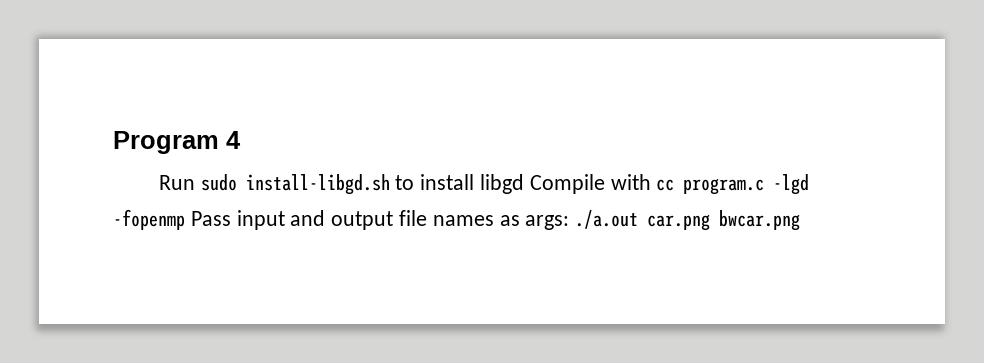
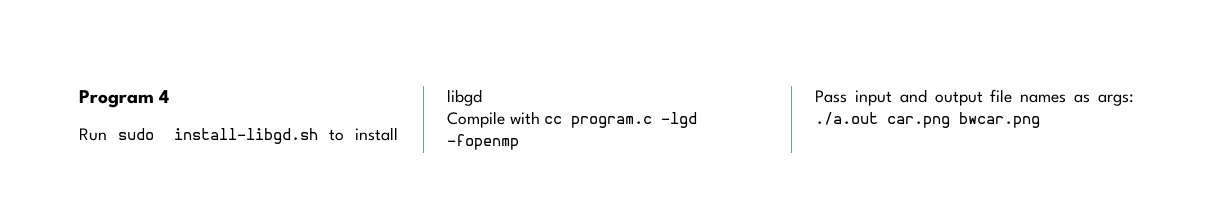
- Run sudo install-libgd.sh to install libgd Compile with cc program.c -lgd -fopenmp Pass input and output file names as args: ./a.out car.png bwcar.png
+ Run sudo install-libgd.sh to install libgd
+ Compile with cc program.c -lgd -fopenmp
+ Pass input and output file names as args: ./a.out car.png bwcar.png

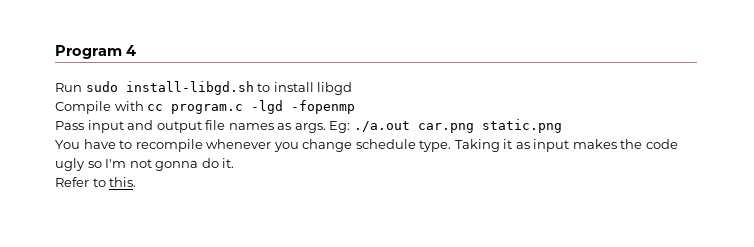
- Pass input and output file names as args: ./a.out car.png bwcar.png
+ Pass input and output file names as args. Eg: ./a.out car.png static.png
+ You have to recompile whenever you change schedule type. Taking it as input makes the code ugly so I'm not gonna do it.
+ Refer to this.

